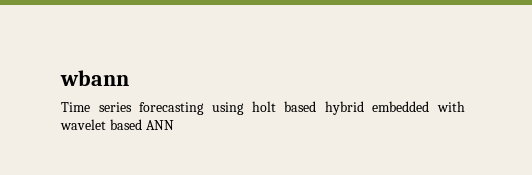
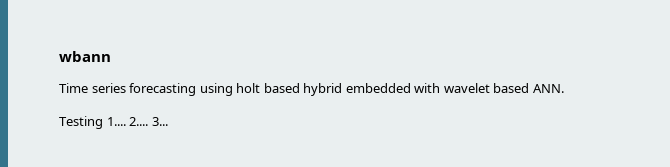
- Time series forecasting using holt based hybrid embedded with wavelet based ANN
+ Time series forecasting using holt based hybrid embedded with wavelet based ANN.
+ Testing 1.... 2.... 3...

